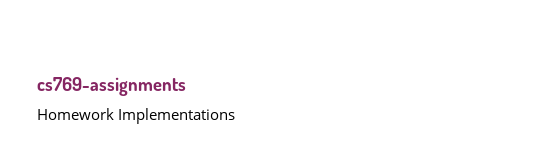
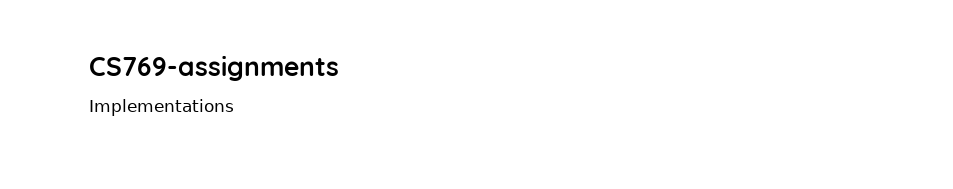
- cs769-assignments
- Homework Implementations
+ CS769-assignments
+ Implementations

